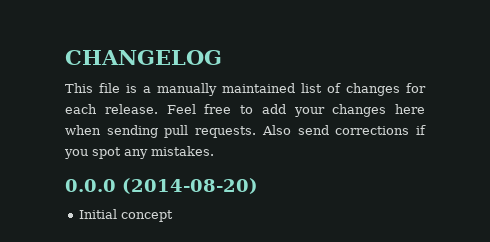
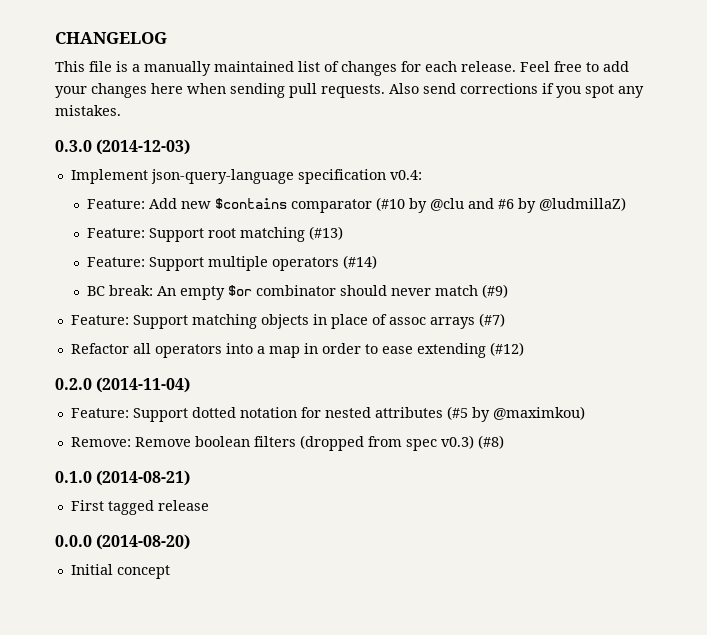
+ 0.3.0 (2014-12-03)
+ Implement json-query-language specification v0.4:
+ Feature: Add new $contains comparator (#10 by @clu and #6 by @ludmillaZ)
+ Feature: Support root matching (#13)
+ Feature: Support multiple operators (#14)
+ BC break: An empty $or combinator should never match (#9)
+ Feature: Support matching objects in place of assoc arrays (#7)
+ Refactor all operators into a map in order to ease extending (#12)
+ 0.2.0 (2014-11-04)
+ Feature: Support dotted notation for nested attributes (#5 by @maximkou)
+ Remove: Remove boolean filters (dropped from spec v0.3) (#8)
+ 0.1.0 (2014-08-21)
+ First tagged release

